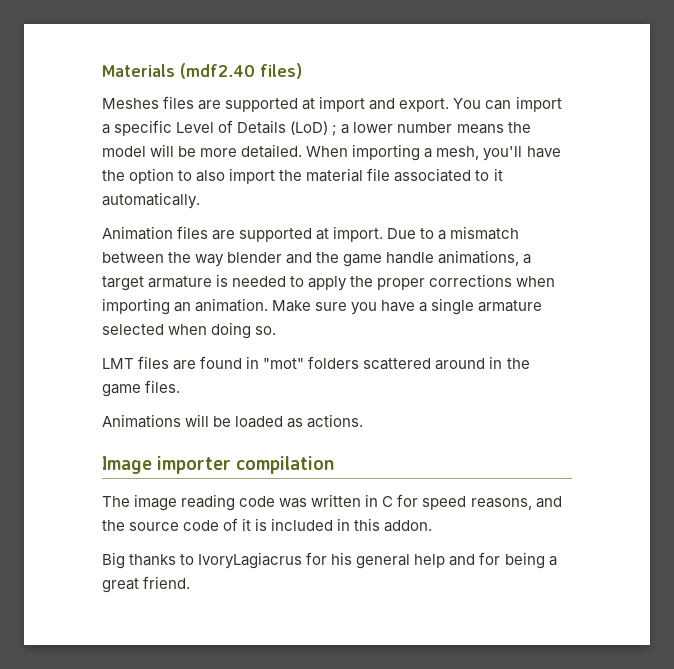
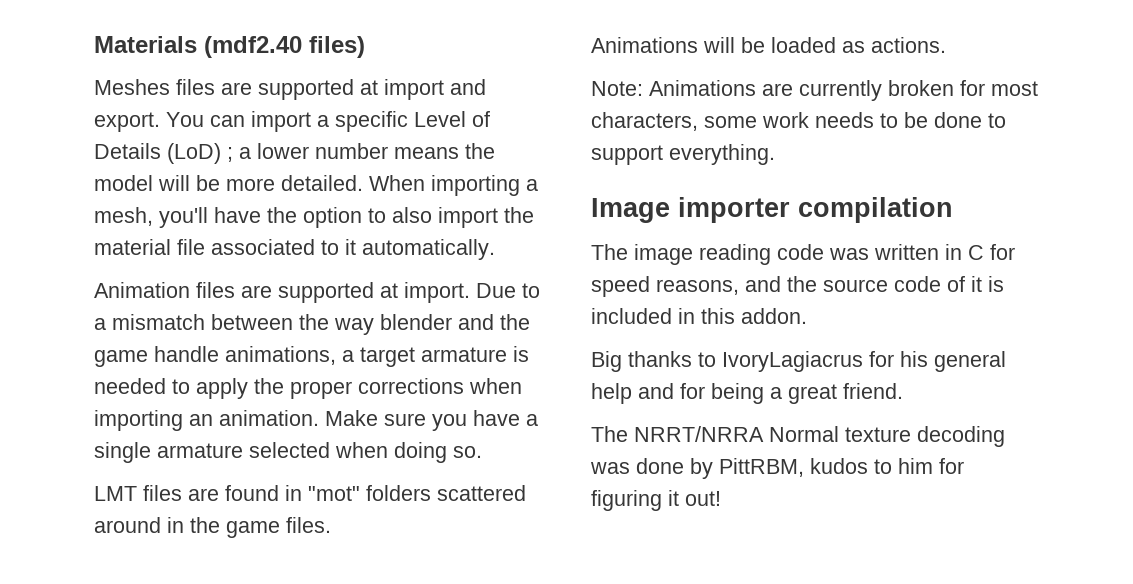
+ Note: Animations are currently broken for most characters, some work needs to be done to support everything.
+ The NRRT/NRRA Normal texture decoding was done by PittRBM, kudos to him for figuring it out!

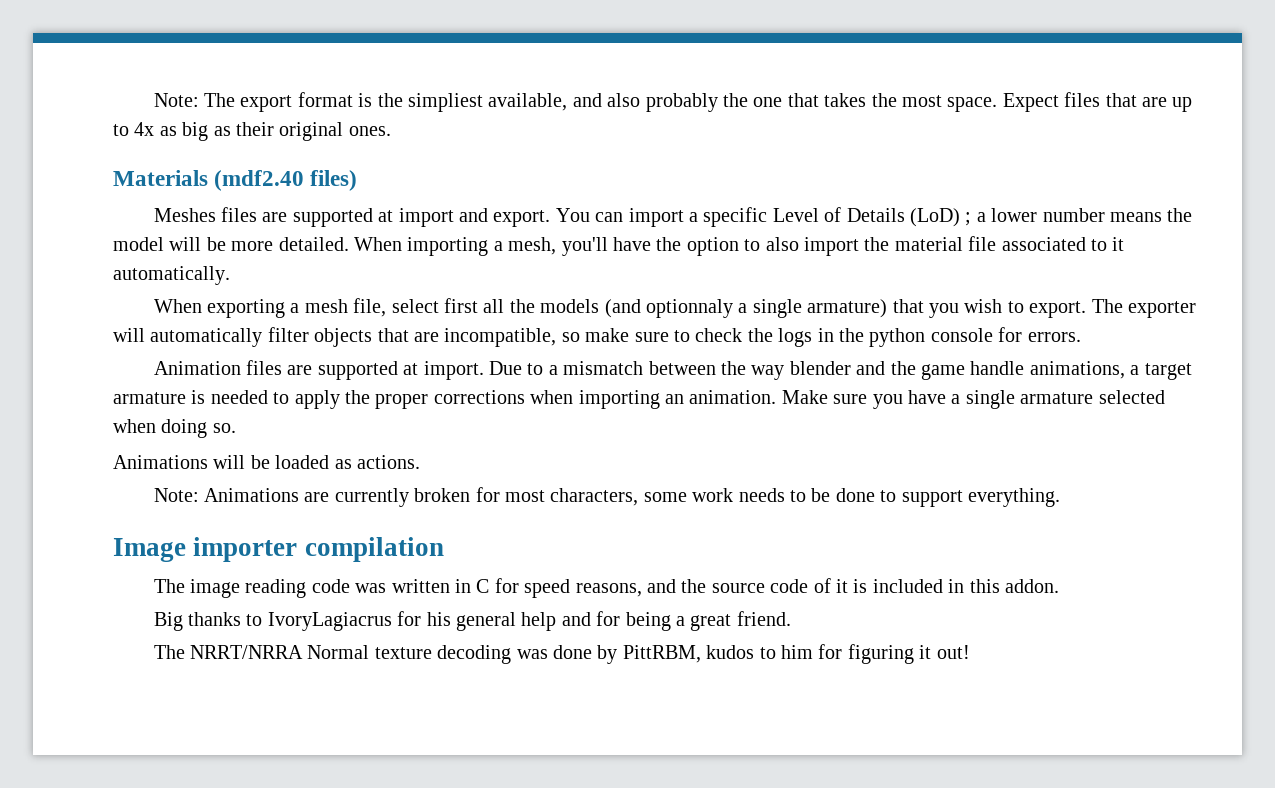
+ Note: The export format is the simpliest available, and also probably the one that takes the most space. Expect files that are up to 4x as big as their original ones.
+ When exporting a mesh file, select first all the models (and optionnaly a single armature) that you wish to export. The exporter will automatically filter objects that are incompatible, so make sure to check the logs in the python console for errors.
- LMT files are found in "mot" folders scattered around in the game files.

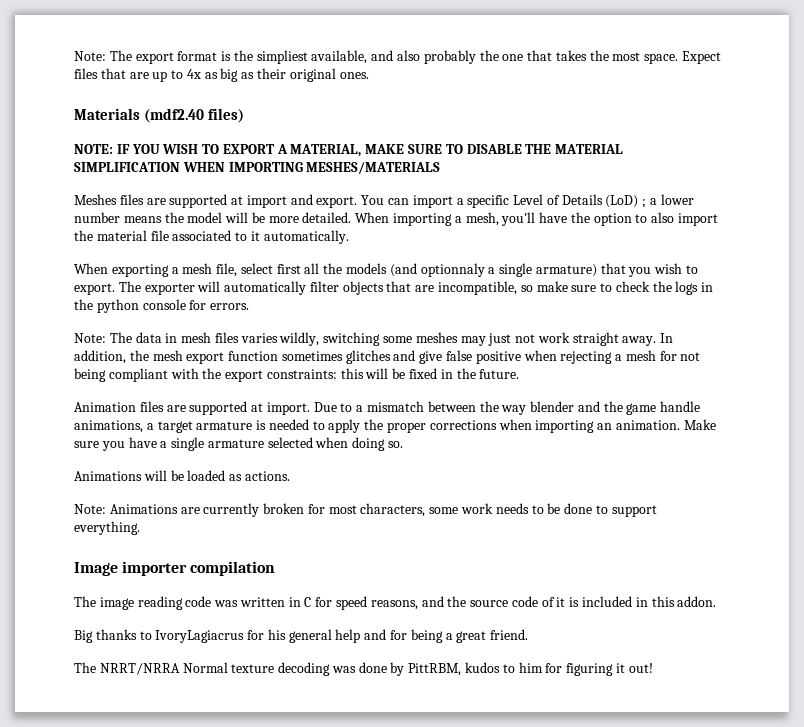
+ NOTE: IF YOU WISH TO EXPORT A MATERIAL, MAKE SURE TO DISABLE THE MATERIAL SIMPLIFICATION WHEN IMPORTING MESHES/MATERIALS
+ Note: The data in mesh files varies wildly, switching some meshes may just not work straight away. In addition, the mesh export function sometimes glitches and give false positive when rejecting a mesh for not being compliant with the export constraints: this will be fixed in the future.

